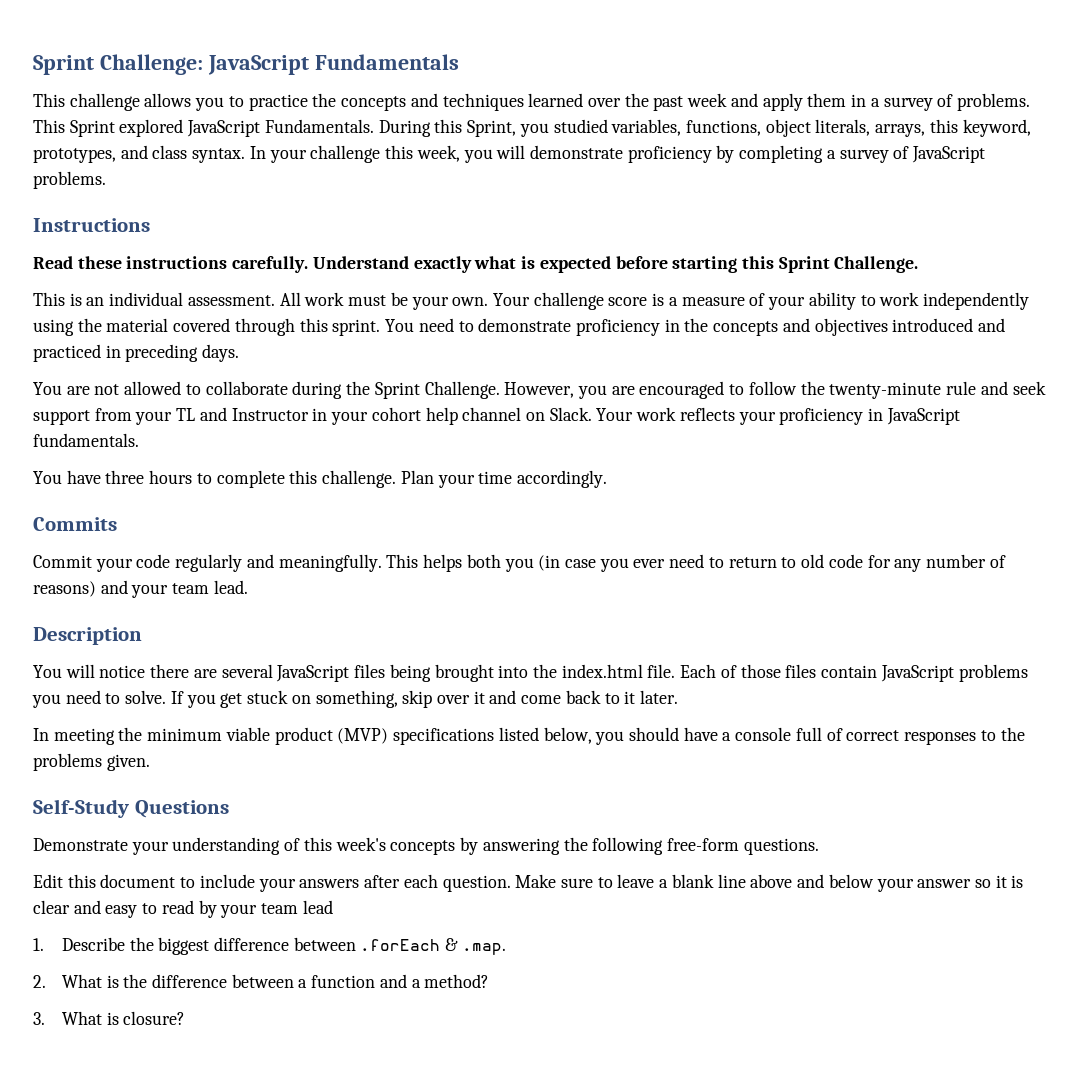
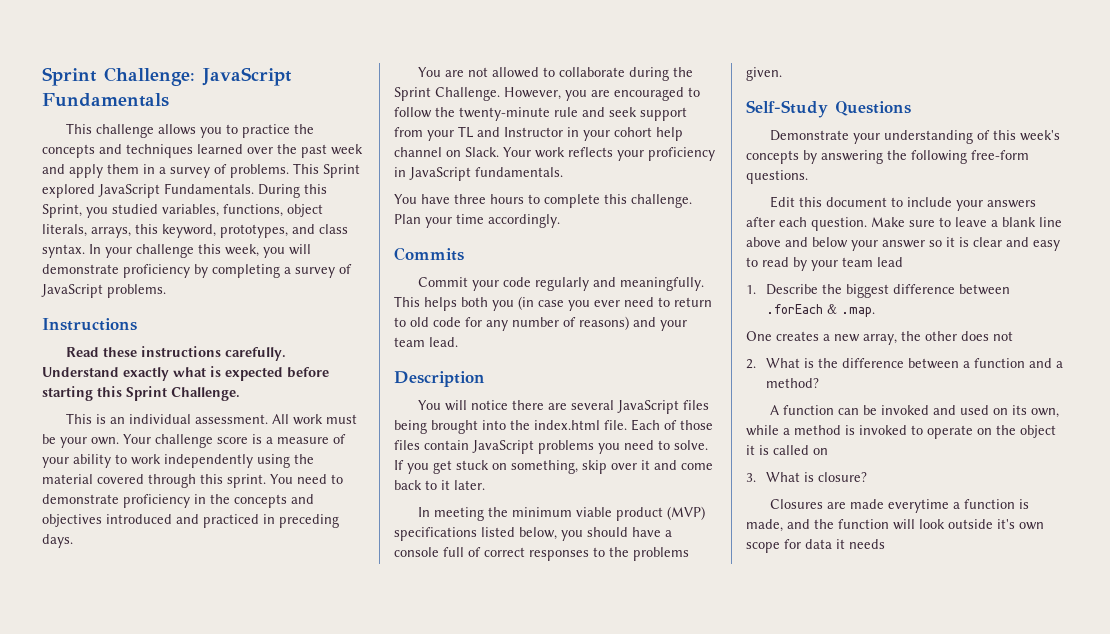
+ One creates a new array, the other does not
+ A function can be invoked and used on its own, while a method is invoked to operate on the object it is called on
  3. What is closure?
+ Closures are made everytime a function is made, and the function will look outside it's own scope for data it needs

